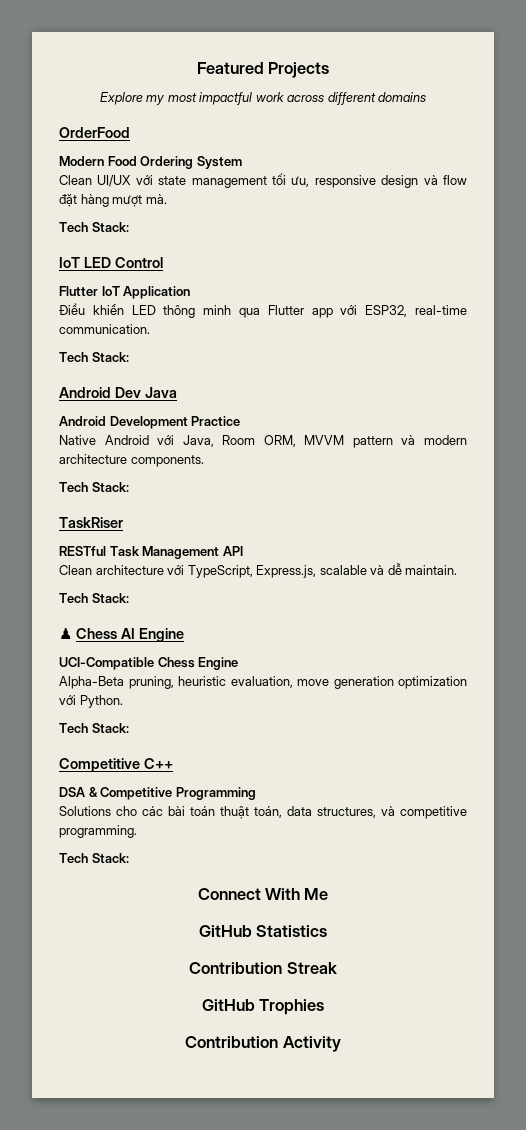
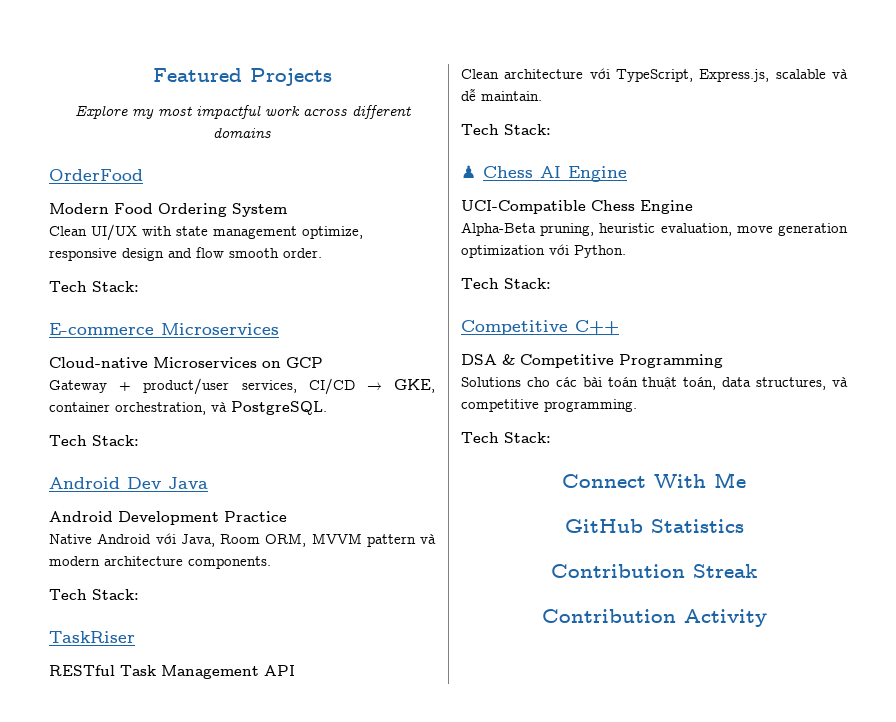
- Clean UI/UX với state management tối ưu, responsive design và flow đặt hàng mượt mà.
+ Clean UI/UX with state management optimize, responsive design and flow smooth order.
  Tech Stack:
- IoT LED Control
- Flutter IoT Application
- Điều khiển LED thông minh qua Flutter app với ESP32, real-time communication.
+ E-commerce Microservices
+ Cloud-native Microservices on GCP
+ Gateway + product/user services, CI/CD → GKE, container orchestration, và PostgreSQL.
- GitHub Trophies

